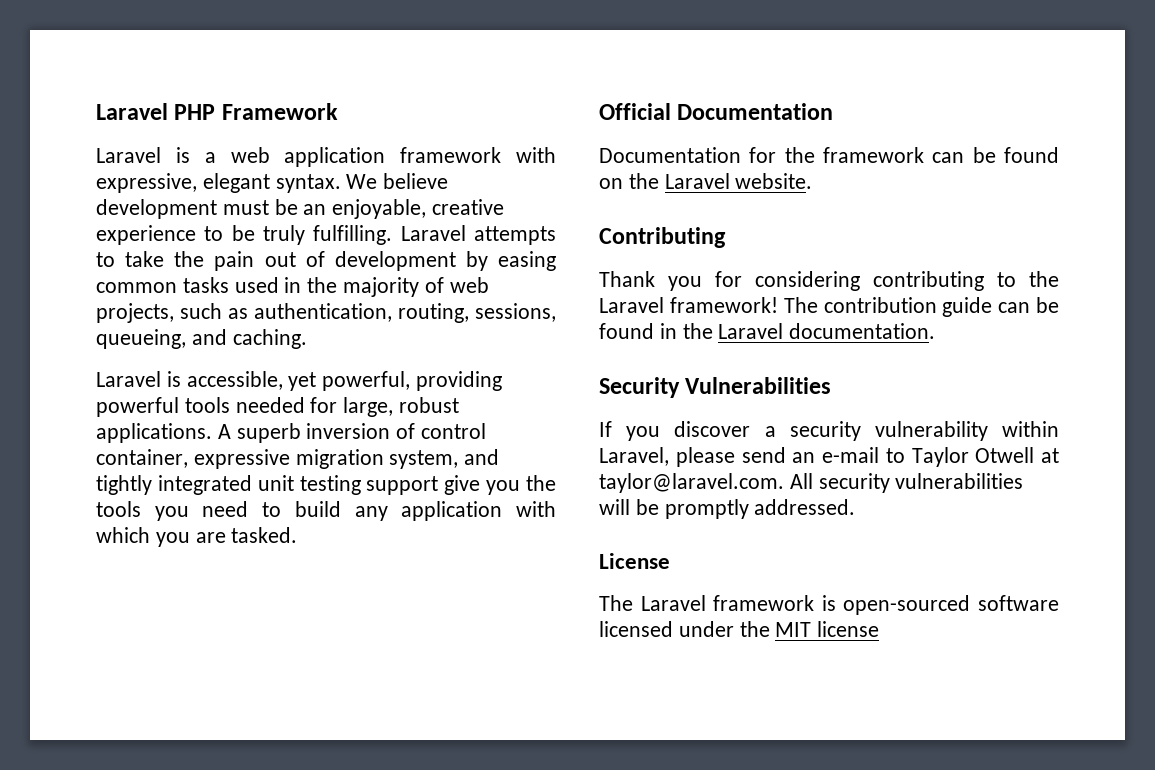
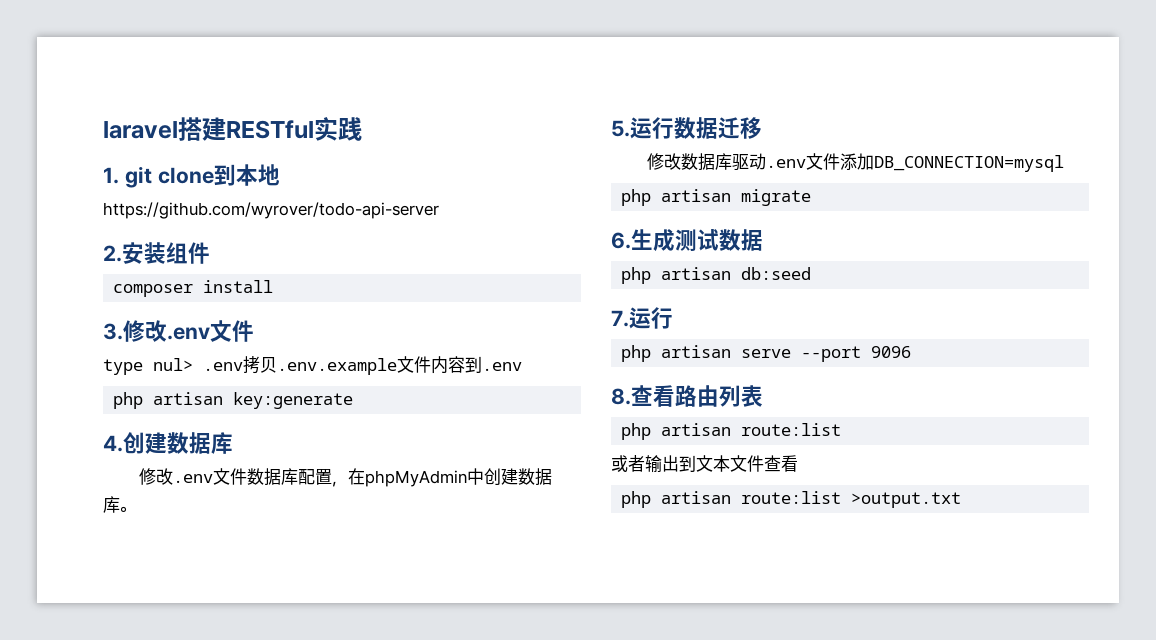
- Laravel PHP Framework
- Laravel is a web application framework with expressive, elegant syntax. We believe development must be an enjoyable, creative experience to be truly fulfilling. Laravel attempts to take the pain out of development by easing common tasks used in the majority of web projects, such as authentication, routing, sessions, queueing, and caching.
- Laravel is accessible, yet powerful, providing powerful tools needed for large, robust applications. A superb inversion of control container, expressive migration system, and tightly integrated unit testing support give you the tools you need to build any application with which you are tasked.
- Official Documentation
- Documentation for the framework can be found on the Laravel website.
- Contributing
- Thank you for considering contributing to the Laravel framework! The contribution guide can be found in the Laravel documentation.
- Security Vulnerabilities
- If you discover a security vulnerability within Laravel, please send an e-mail to Taylor Otwell at taylor@laravel.com. All security vulnerabilities will be promptly addressed.
- License
- The Laravel framework is open-sourced software licensed under the MIT license
+ laravel搭建RESTful实践
+ 1. git clone到本地
+ https://github.com/wyrover/todo-api-server
+ 2.安装组件
+ composer install
+ 3.修改.env文件
+ type nul> .env拷贝.env.example文件内容到.env
+ php artisan key:generate
+ 4.创建数据库
+ 修改.env文件数据库配置，在phpMyAdmin中创建数据库。
+ 5.运行数据迁移
+ 修改数据库驱动.env文件添加DB_CONNECTION=mysql
+ php artisan migrate
+ 6.生成测试数据
+ php artisan db:seed
+ 7.运行
+ php artisan serve --port 9096
+ 8.查看路由列表
+ php artisan route:list
+ 或者输出到文本文件查看
+ php artisan route:list >output.txt

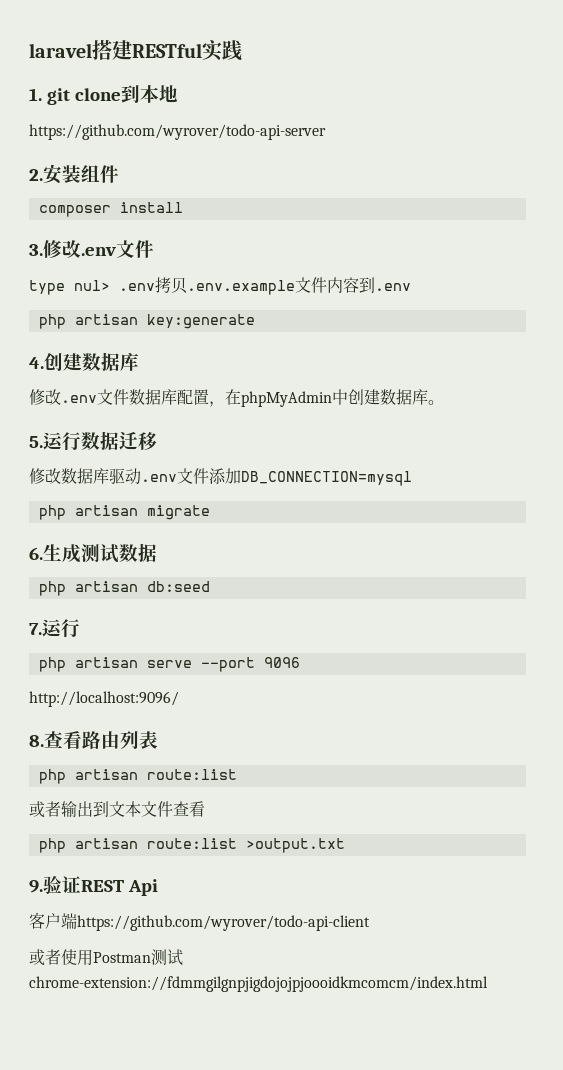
+ http://localhost:9096/
+ 9.验证REST Api
+ 客户端https://github.com/wyrover/todo-api-client
+ 或者使用Postman测试chrome-extension://fdmmgilgnpjigdojojpjoooidkmcomcm/index.html

